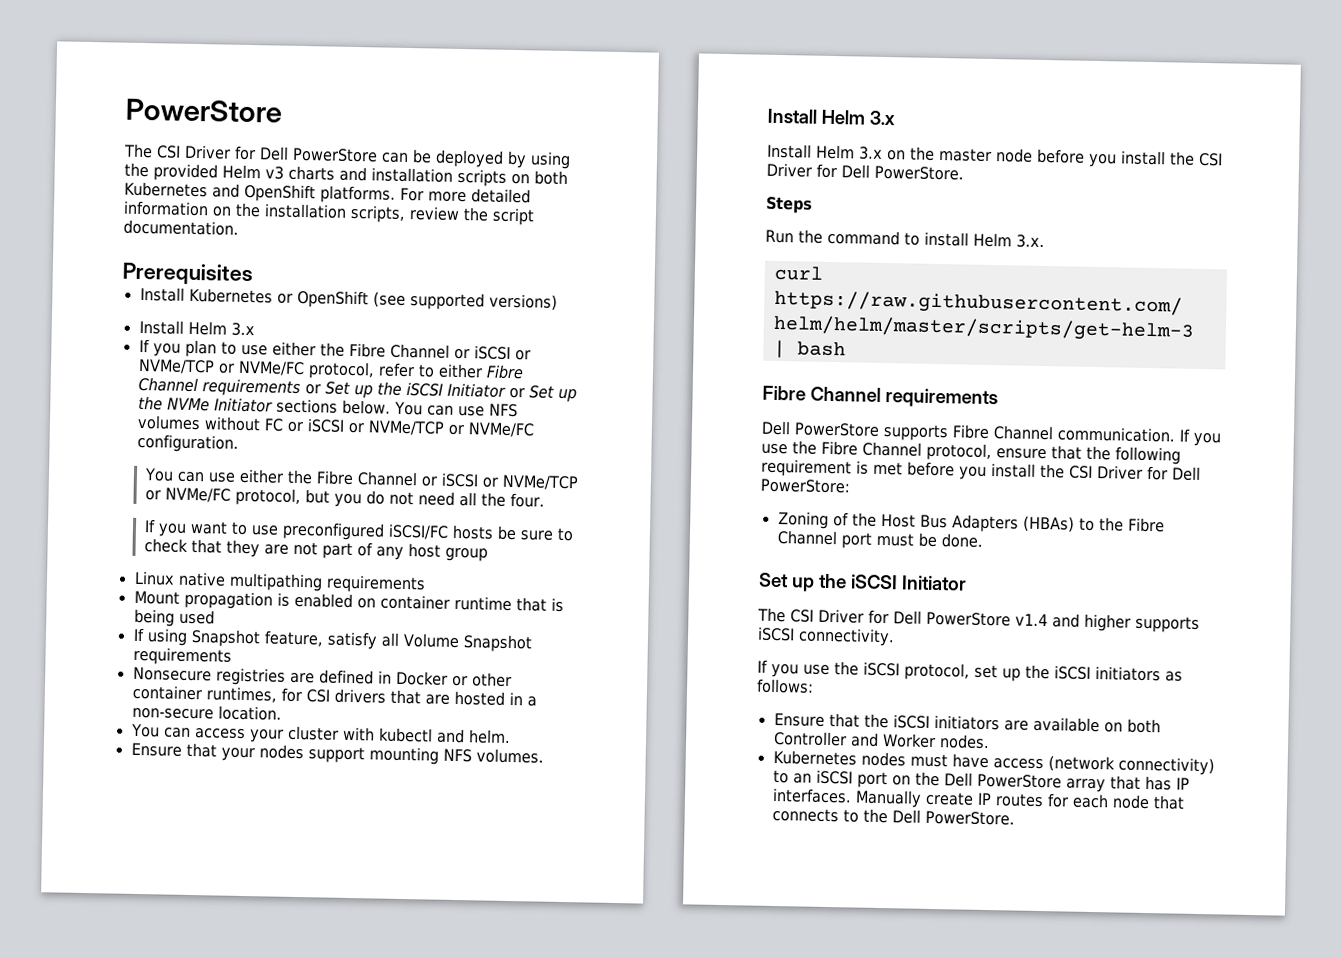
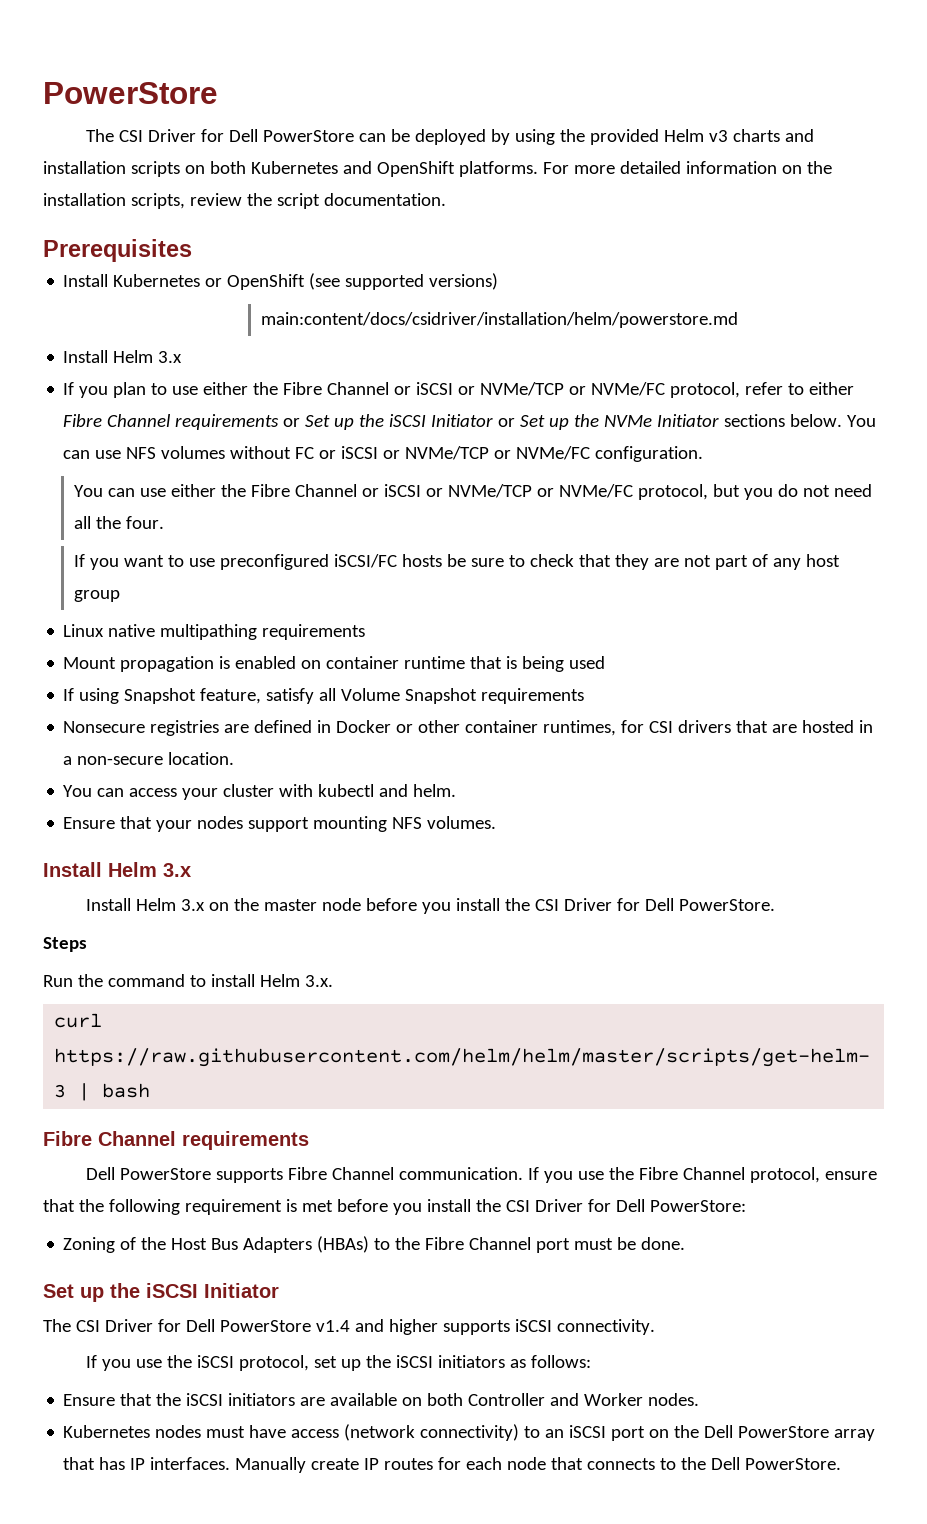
+ main:content/docs/csidriver/installation/helm/powerstore.md

